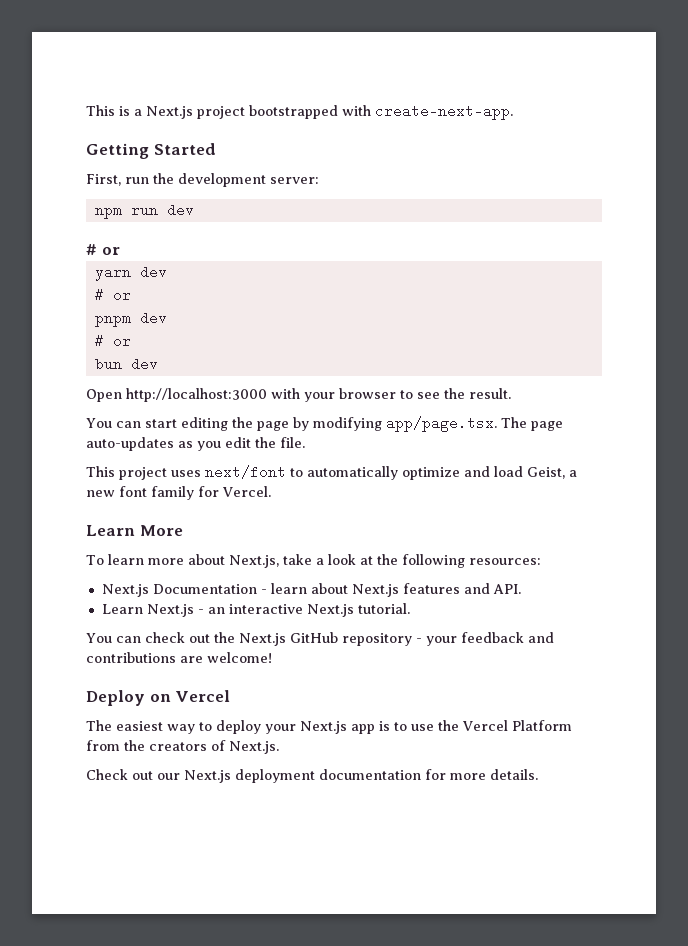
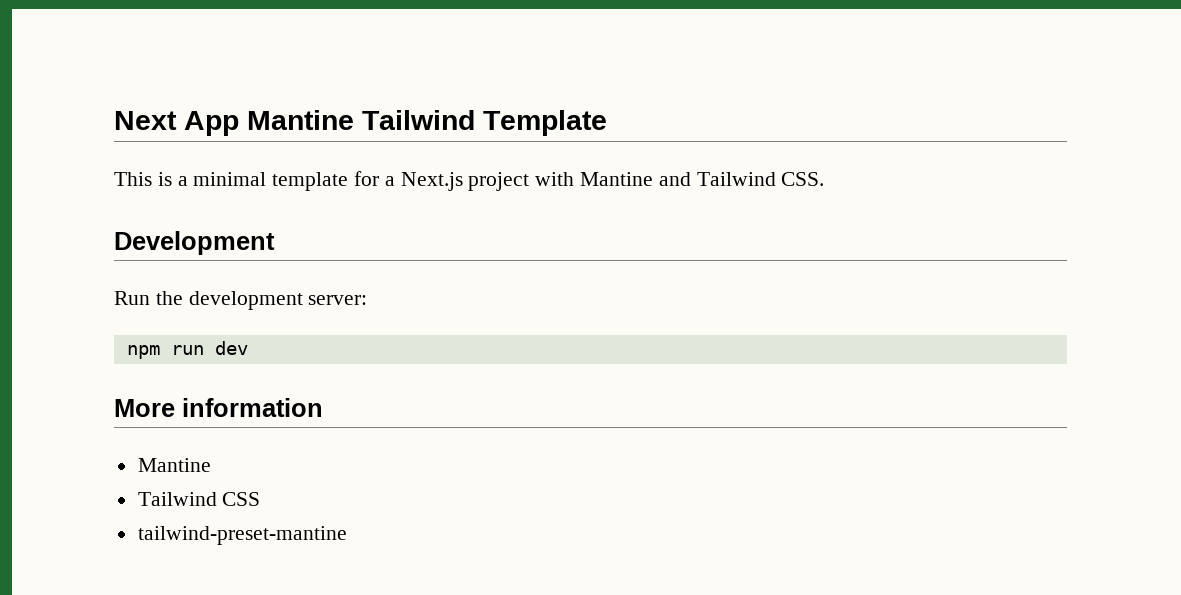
- This is a Next.js project bootstrapped with create-next-app.
- Getting Started
- First, run the development server:
+ Next App Mantine Tailwind Template
+ This is a minimal template for a Next.js project with Mantine and Tailwind CSS.
+ Development
+ Run the development server:
  npm run dev
- # or
- yarn dev
- # or
- pnpm dev
- # or
- bun dev
- Open http://localhost:3000 with your browser to see the result.
- You can start editing the page by modifying app/page.tsx. The page auto-updates as you edit the file.
- This project uses next/font to automatically optimize and load Geist, a new font family for Vercel.
- Learn More
- To learn more about Next.js, take a look at the following resources:
- Next.js Documentation - learn about Next.js features and API.
- Learn Next.js - an interactive Next.js tutorial.
- You can check out the Next.js GitHub repository - your feedback and contributions are welcome!
- Deploy on Vercel
- The easiest way to deploy your Next.js app is to use the Vercel Platform from the creators of Next.js.
- Check out our Next.js deployment documentation for more details.
+ More information
+ Mantine
+ Tailwind CSS
+ tailwind-preset-mantine

